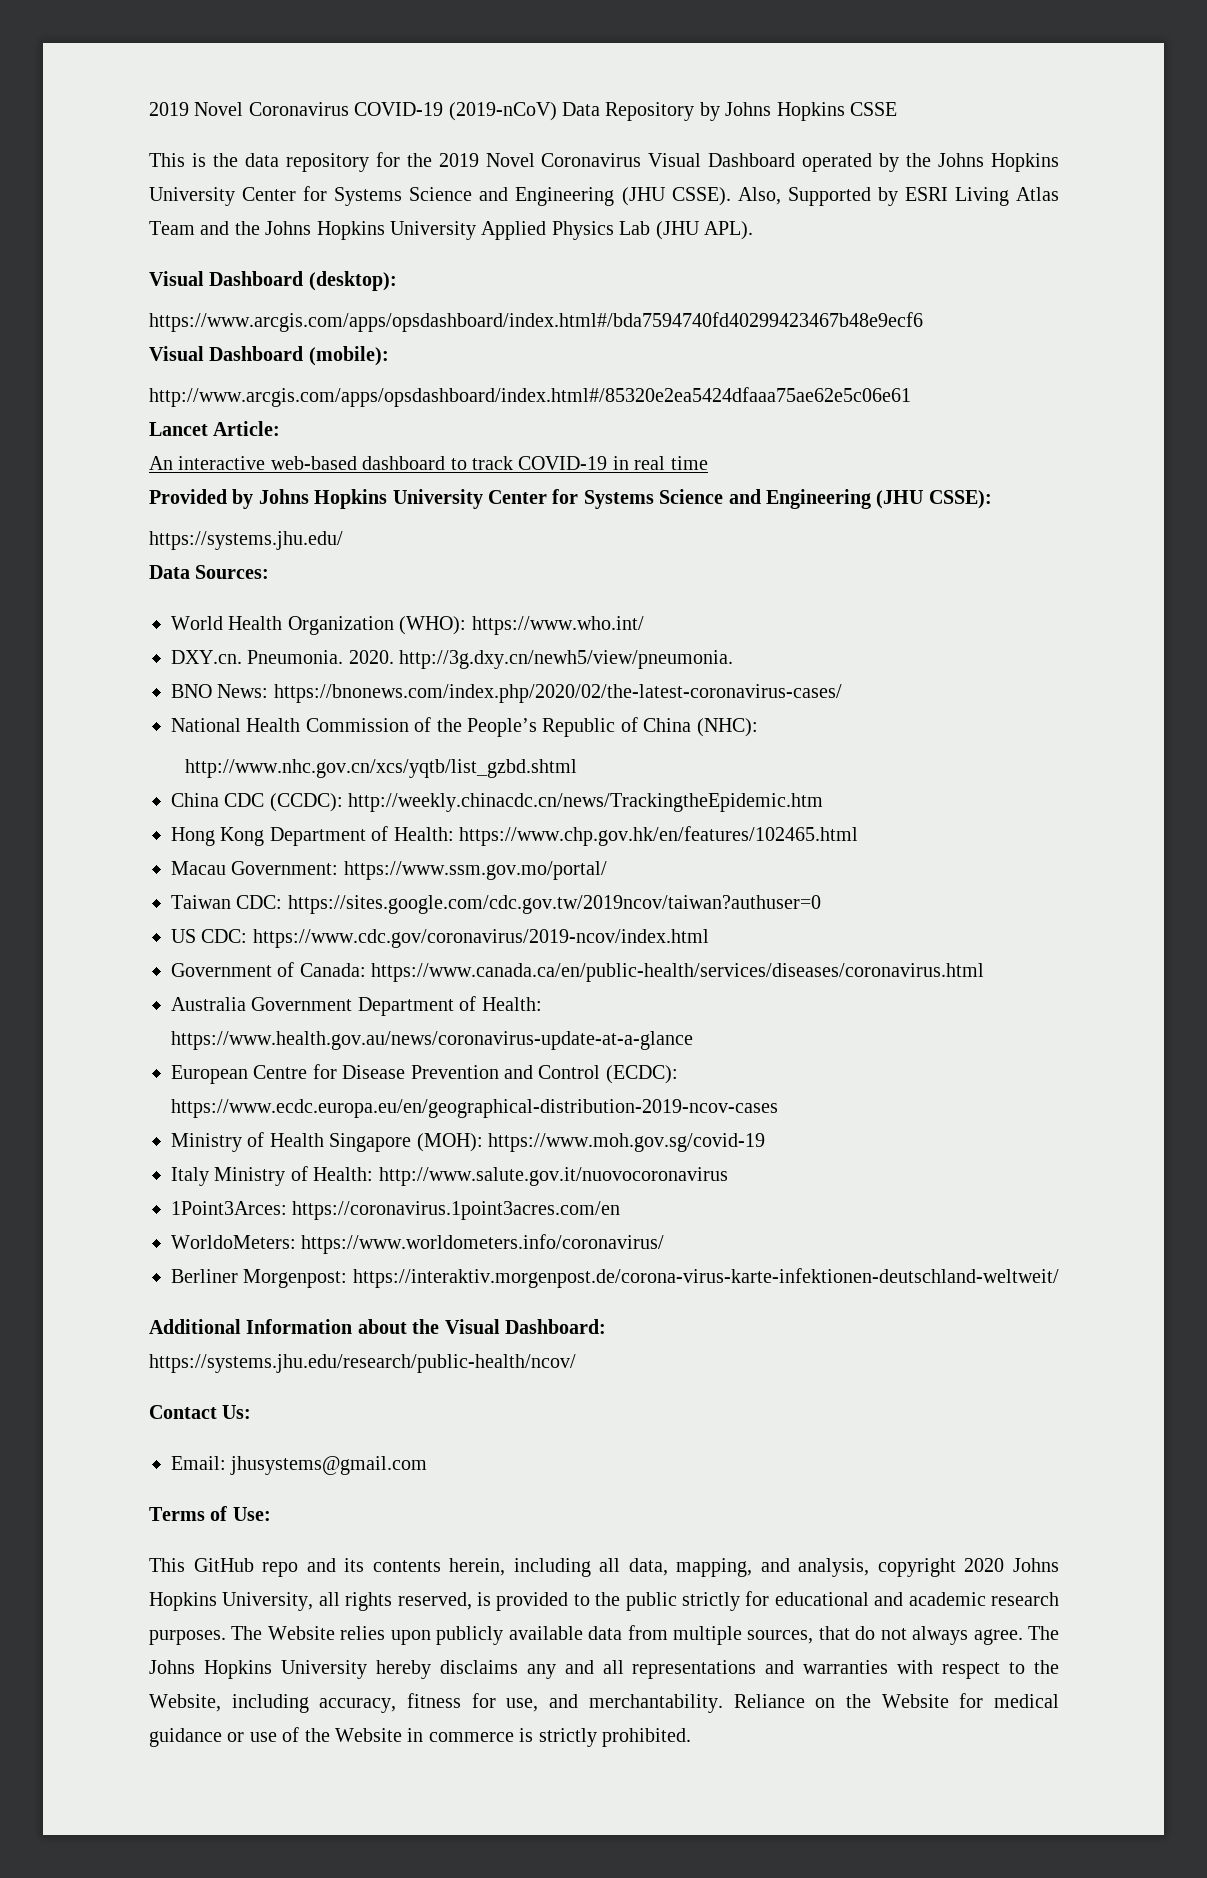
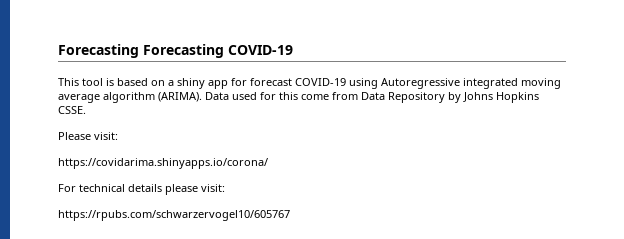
- 2019 Novel Coronavirus COVID-19 (2019-nCoV) Data Repository by Johns Hopkins CSSE
- This is the data repository for the 2019 Novel Coronavirus Visual Dashboard operated by the Johns Hopkins University Center for Systems Science and Engineering (JHU CSSE). Also, Supported by ESRI Living Atlas Team and the Johns Hopkins University Applied Physics Lab (JHU APL).
- Visual Dashboard (desktop):
- https://www.arcgis.com/apps/opsdashboard/index.html#/bda7594740fd40299423467b48e9ecf6
- Visual Dashboard (mobile):
- http://www.arcgis.com/apps/opsdashboard/index.html#/85320e2ea5424dfaaa75ae62e5c06e61
- Lancet Article:
- An interactive web-based dashboard to track COVID-19 in real time
- Provided by Johns Hopkins University Center for Systems Science and Engineering (JHU CSSE):
- https://systems.jhu.edu/
- Data Sources:
- World Health Organization (WHO): https://www.who.int/
- DXY.cn. Pneumonia. 2020. http://3g.dxy.cn/newh5/view/pneumonia.
- BNO News: https://bnonews.com/index.php/2020/02/the-latest-coronavirus-cases/
- National Health Commission of the People’s Republic of China (NHC):
- http://www.nhc.gov.cn/xcs/yqtb/list_gzbd.shtml
- China CDC (CCDC): http://weekly.chinacdc.cn/news/TrackingtheEpidemic.htm
- Hong Kong Department of Health: https://www.chp.gov.hk/en/features/102465.html
- Macau Government: https://www.ssm.gov.mo/portal/
- Taiwan CDC: https://sites.google.com/cdc.gov.tw/2019ncov/taiwan?authuser=0
- US CDC: https://www.cdc.gov/coronavirus/2019-ncov/index.html
- Government of Canada: https://www.canada.ca/en/public-health/services/diseases/coronavirus.html
- Australia Government Department of Health: https://www.health.gov.au/news/coronavirus-update-at-a-glance
- European Centre for Disease Prevention and Control (ECDC): https://www.ecdc.europa.eu/en/geographical-distribution-2019-ncov-cases
- Ministry of Health Singapore (MOH): https://www.moh.gov.sg/covid-19
- Italy Ministry of Health: http://www.salute.gov.it/nuovocoronavirus
- 1Point3Arces: https://coronavirus.1point3acres.com/en
- WorldoMeters: https://www.worldometers.info/coronavirus/
- Berliner Morgenpost: https://interaktiv.morgenpost.de/corona-virus-karte-infektionen-deutschland-weltweit/
- Additional Information about the Visual Dashboard:
- https://systems.jhu.edu/research/public-health/ncov/
- Contact Us:
- Email: jhusystems@gmail.com
- Terms of Use:
- This GitHub repo and its contents herein, including all data, mapping, and analysis, copyright 2020 Johns Hopkins University, all rights reserved, is provided to the public strictly for educational and academic research purposes. The Website relies upon publicly available data from multiple sources, that do not always agree. The Johns Hopkins University hereby disclaims any and all representations and warranties with respect to the Website, including accuracy, fitness for use, and merchantability. Reliance on the Website for medical guidance or use of the Website in commerce is strictly prohibited.
+ Forecasting Forecasting COVID-19
+ This tool is based on a shiny app for forecast COVID-19 using Autoregressive integrated moving average algorithm (ARIMA). Data used for this come from Data Repository by Johns Hopkins CSSE.
+ Please visit:
+ https://covidarima.shinyapps.io/corona/
+ For technical details please visit:
+ https://rpubs.com/schwarzervogel10/605767

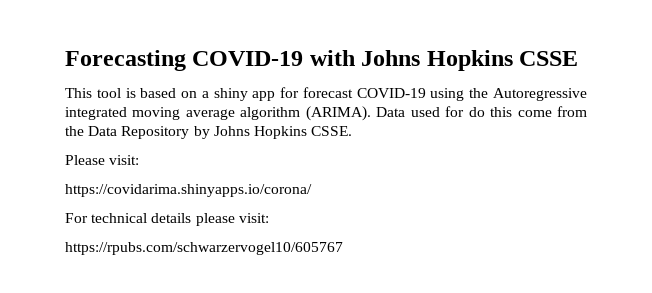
- Forecasting Forecasting COVID-19
+ Forecasting COVID-19 with Johns Hopkins CSSE
- This tool is based on a shiny app for forecast COVID-19 using Autoregressive integrated moving average algorithm (ARIMA).
+ This tool is based on a shiny app for forecast COVID-19 using the Autoregressive integrated moving average algorithm (ARIMA).
- Data used for this come from Data Repository by Johns Hopkins CSSE.
+ Data used for do this come from the Data Repository by Johns Hopkins CSSE.

